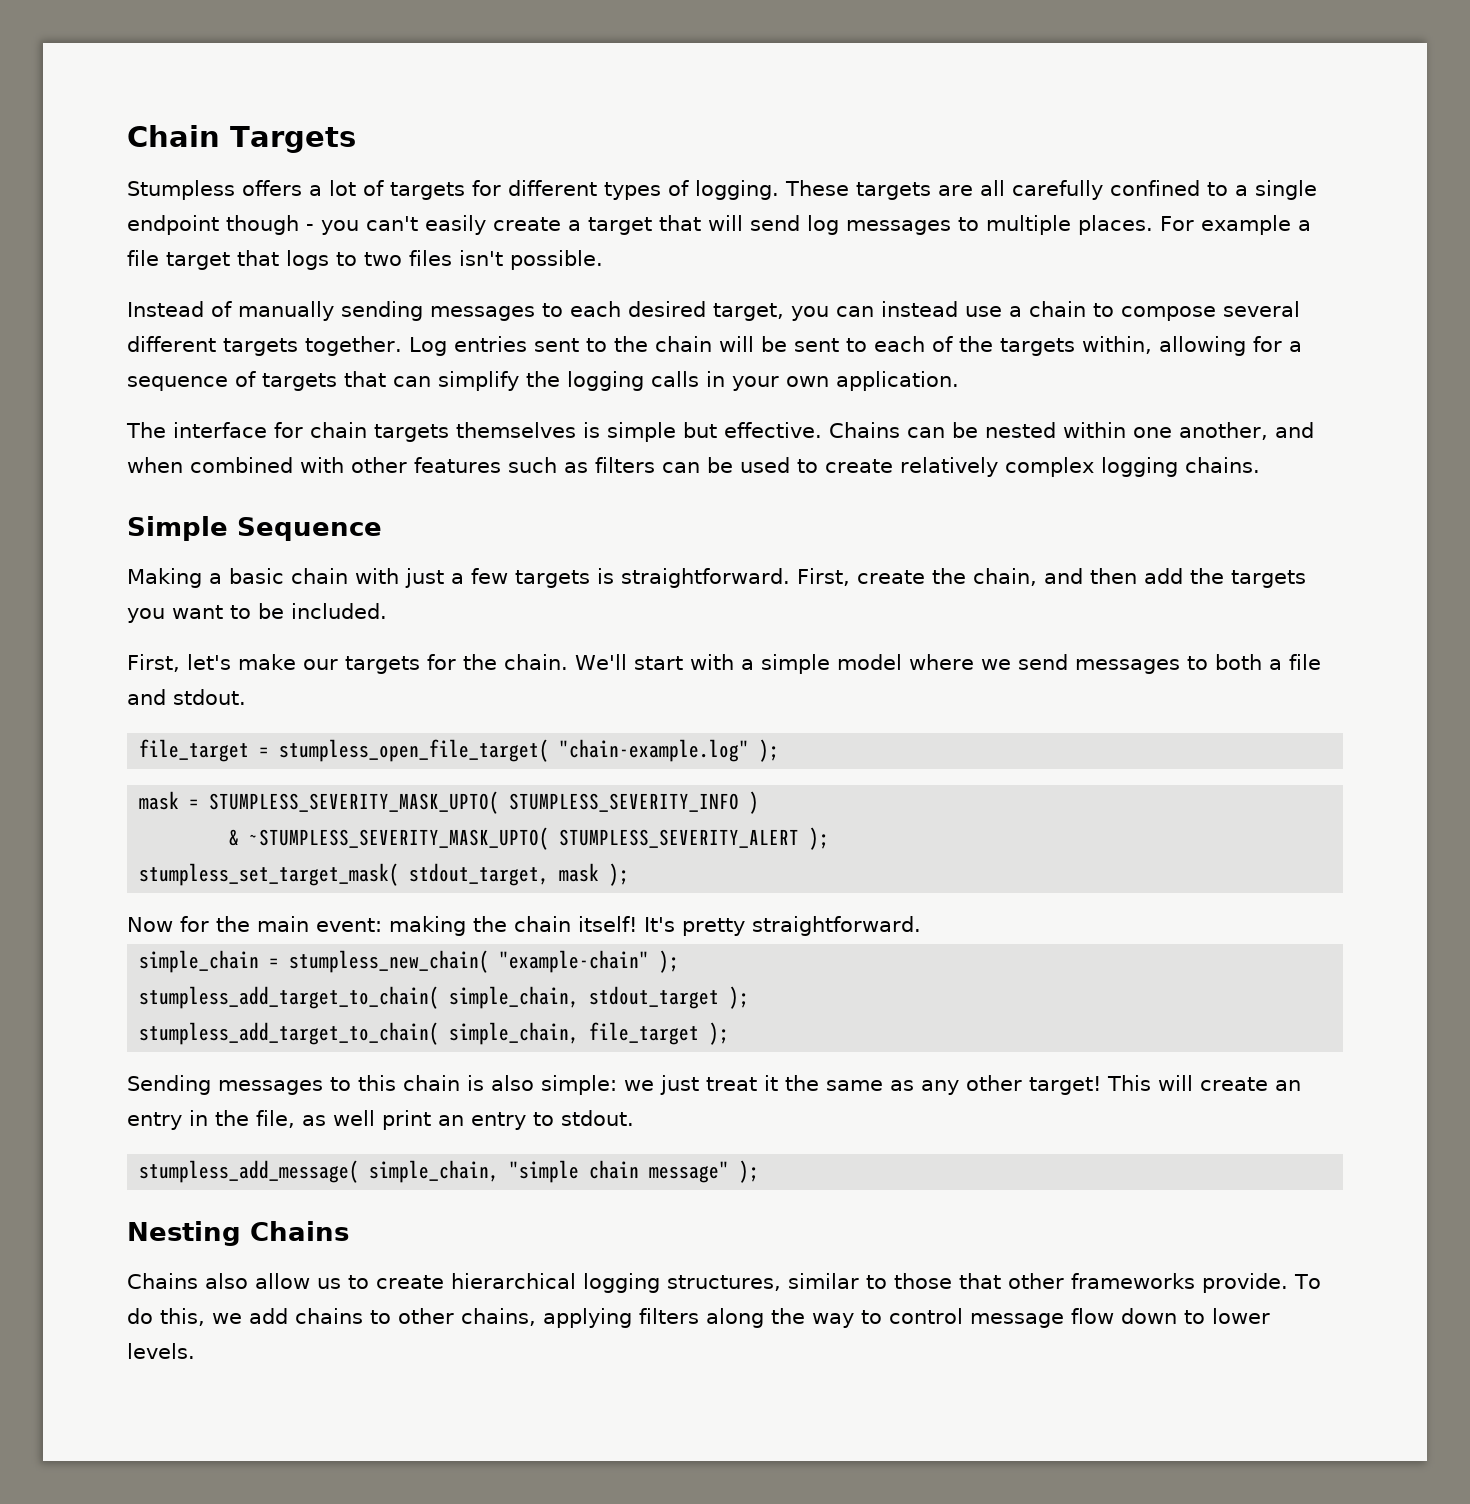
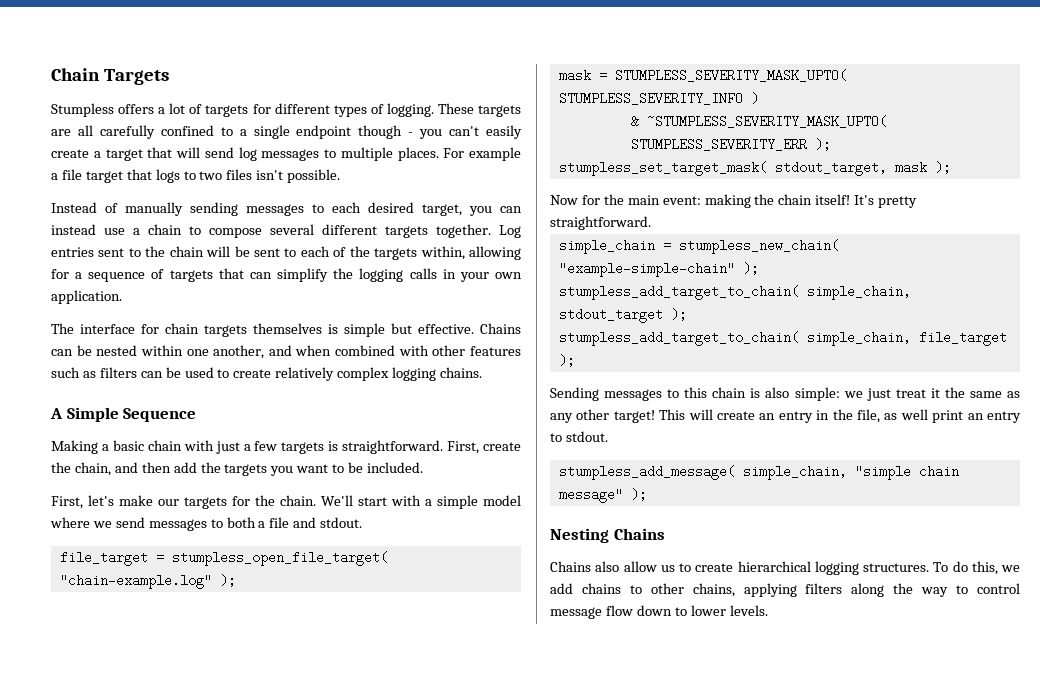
- Simple Sequence
+ A Simple Sequence
- & ~STUMPLESS_SEVERITY_MASK_UPTO( STUMPLESS_SEVERITY_ALERT );
+ & ~STUMPLESS_SEVERITY_MASK_UPTO( STUMPLESS_SEVERITY_ERR );
- simple_chain = stumpless_new_chain( "example-chain" );
+ simple_chain = stumpless_new_chain( "example-simple-chain" );
- Chains also allow us to create hierarchical logging structures, similar to those that other frameworks provide.
+ Chains also allow us to create hierarchical logging structures.

